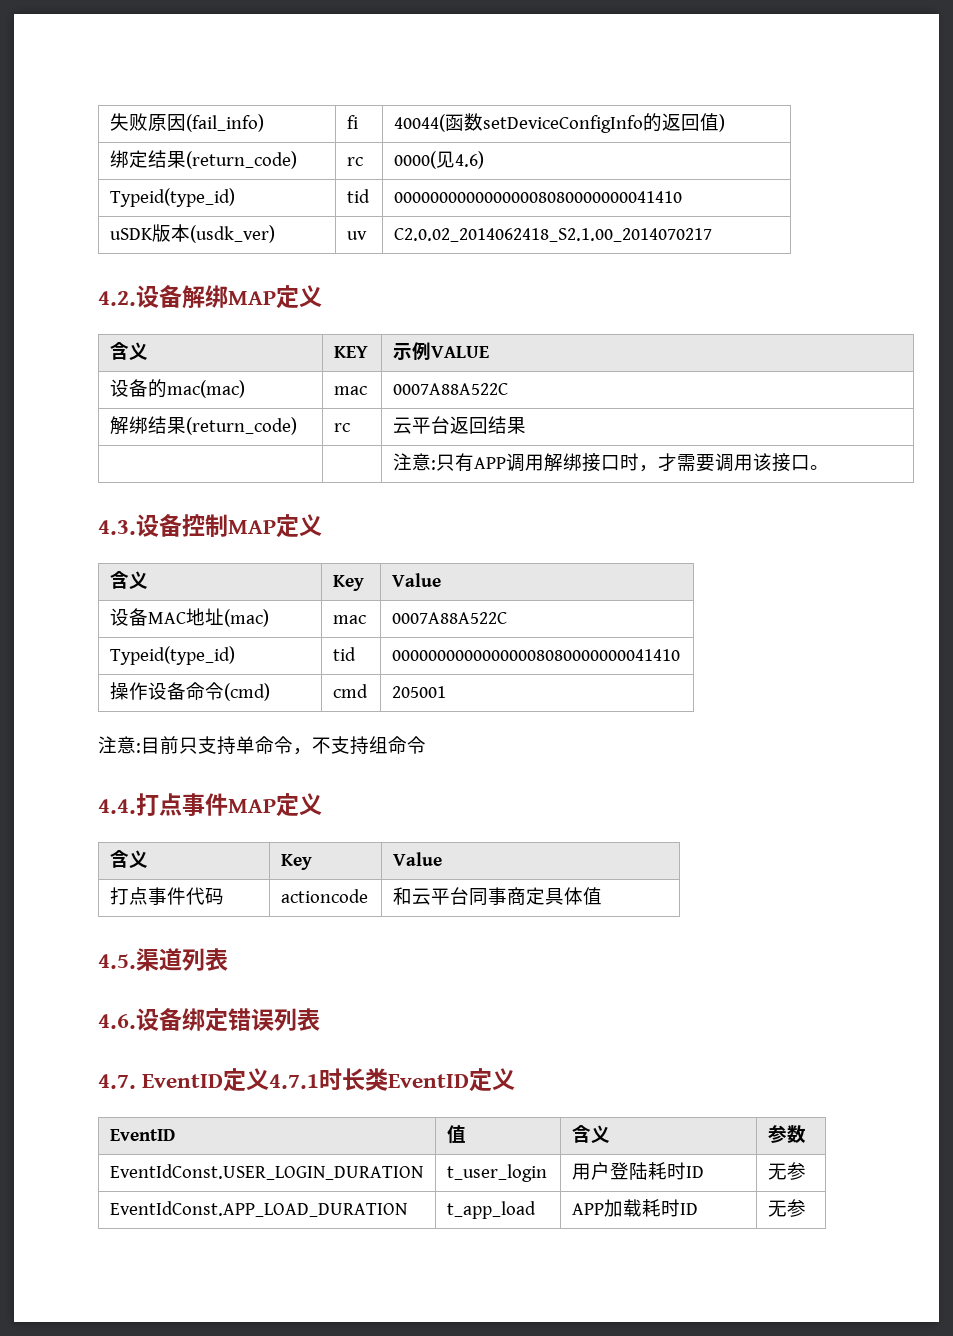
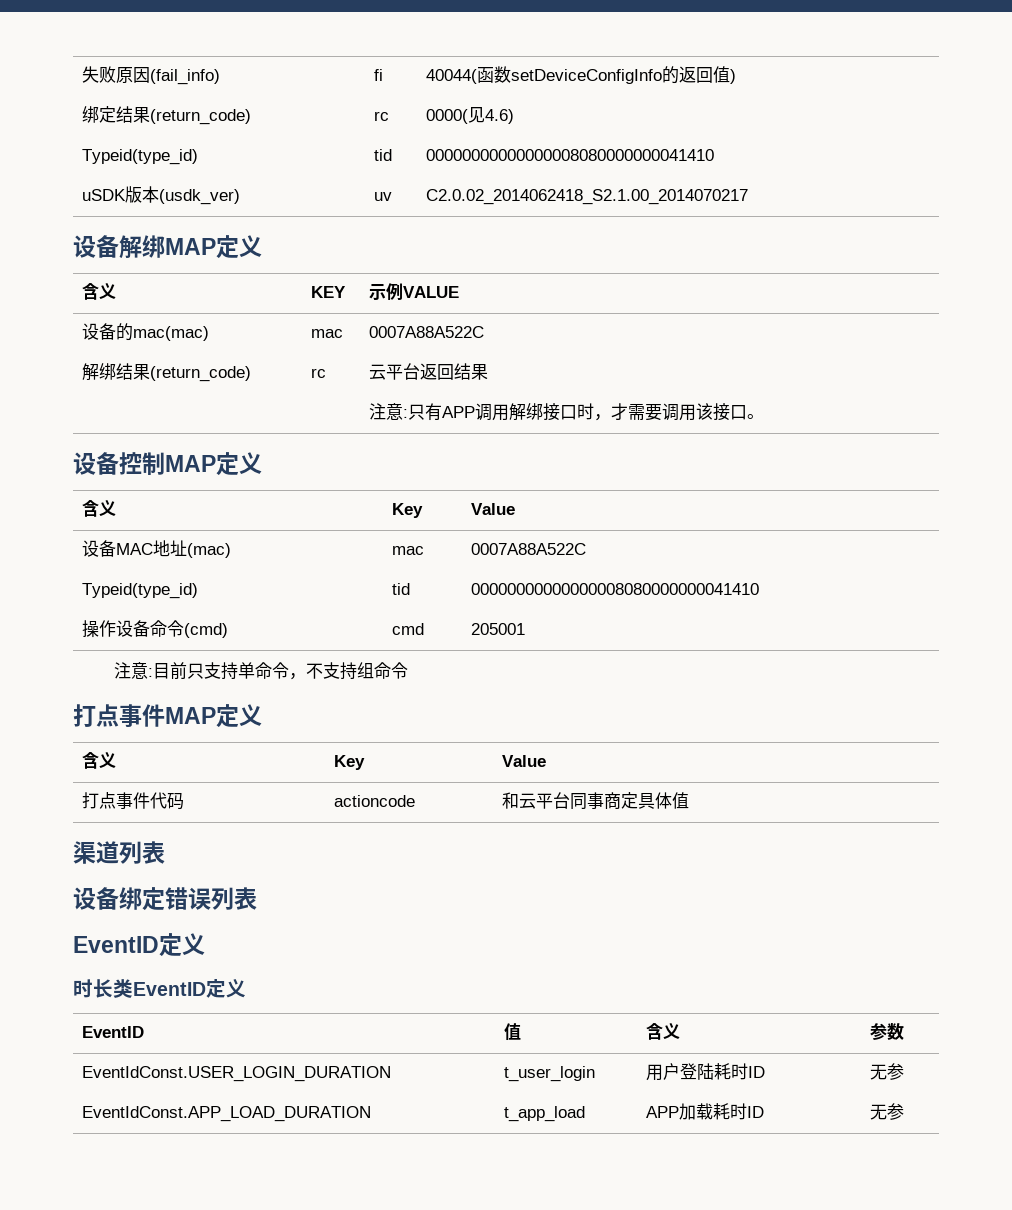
- 4.2.设备解绑MAP定义
+ 设备解绑MAP定义
- 4.3.设备控制MAP定义
+ 设备控制MAP定义
- 4.4.打点事件MAP定义
+ 打点事件MAP定义
- 4.5.渠道列表
+ 渠道列表
- 4.6.设备绑定错误列表
- 4.7. EventID定义4.7.1时长类EventID定义
+ 设备绑定错误列表
+ EventID定义
+ 时长类EventID定义

